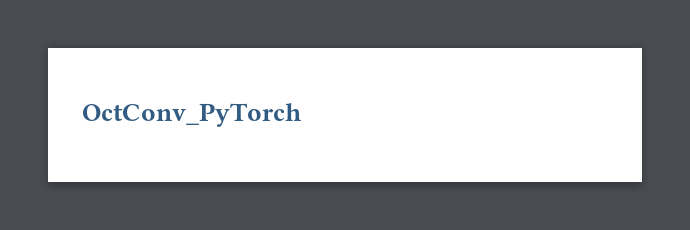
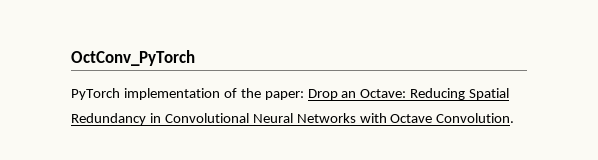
+ PyTorch implementation of the paper: Drop an Octave: Reducing Spatial Redundancy in Convolutional Neural Networks with Octave Convolution.

